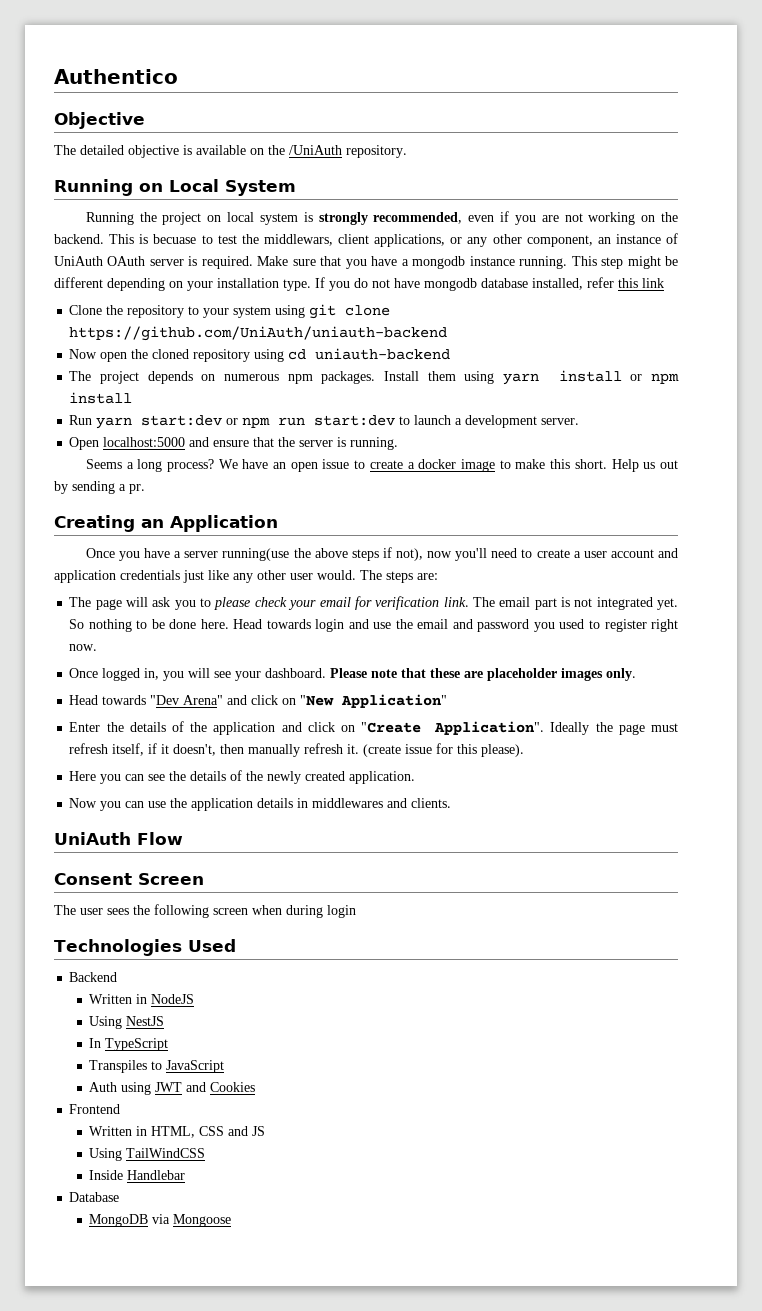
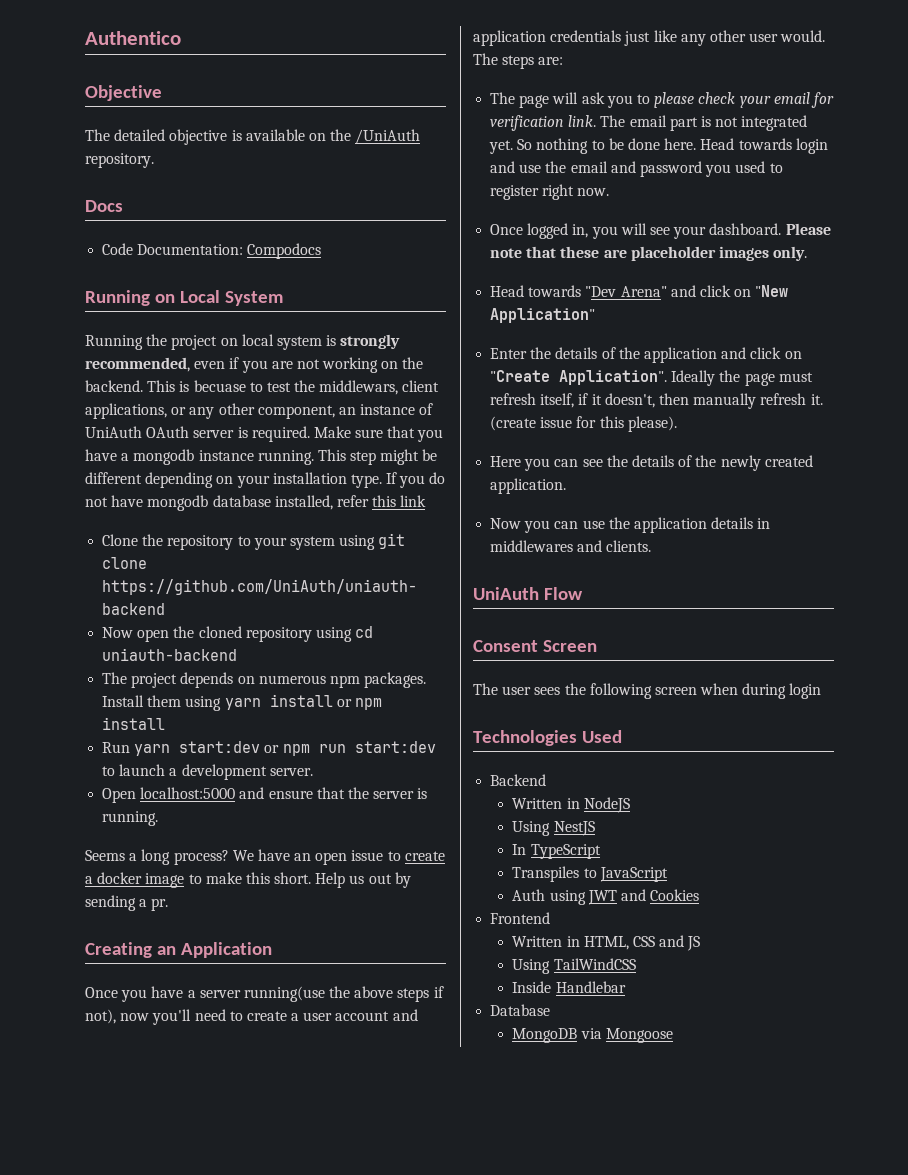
+ Docs
+ Code Documentation: Compodocs

